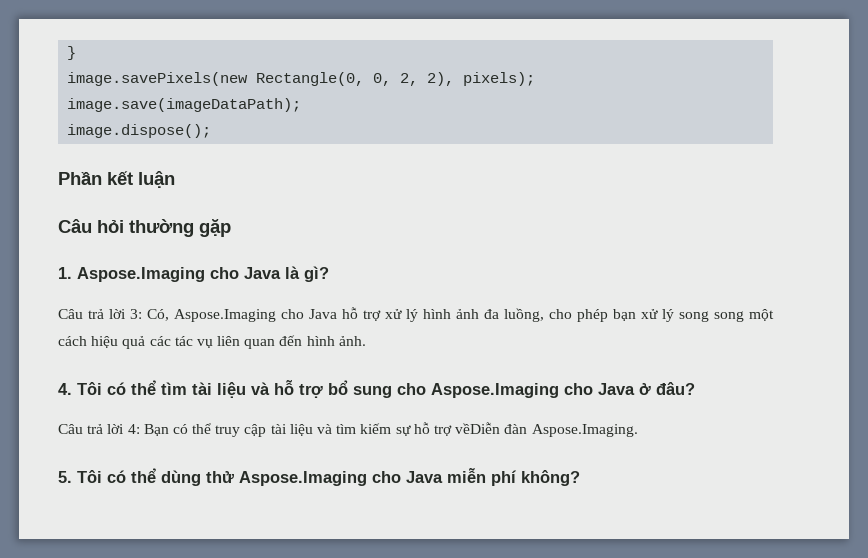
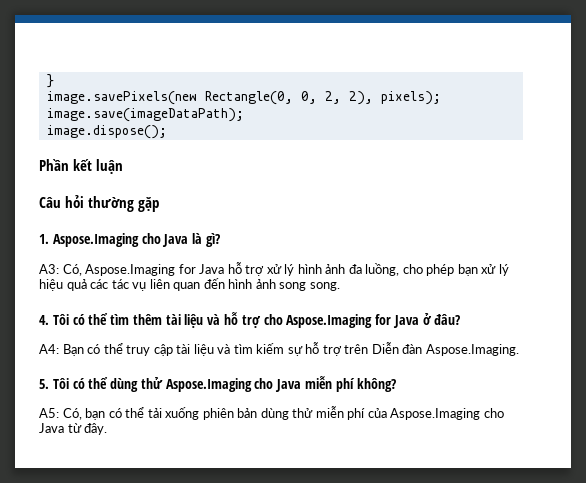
- Câu trả lời 3: Có, Aspose.Imaging cho Java hỗ trợ xử lý hình ảnh đa luồng, cho phép bạn xử lý song song một cách hiệu quả các tác vụ liên quan đến hình ảnh.
+ A3: Có, Aspose.Imaging for Java hỗ trợ xử lý hình ảnh đa luồng, cho phép bạn xử lý hiệu quả các tác vụ liên quan đến hình ảnh song song.
- 4. Tôi có thể tìm tài liệu và hỗ trợ bổ sung cho Aspose.Imaging cho Java ở đâu?
+ 4. Tôi có thể tìm thêm tài liệu và hỗ trợ cho Aspose.Imaging for Java ở đâu?
- Câu trả lời 4: Bạn có thể truy cập tài liệu và tìm kiếm sự hỗ trợ vềDiễn đàn Aspose.Imaging.
+ A4: Bạn có thể truy cập tài liệu và tìm kiếm sự hỗ trợ trên Diễn đàn Aspose.Imaging.
+ A5: Có, bạn có thể tải xuống phiên bản dùng thử miễn phí của Aspose.Imaging cho Java từ đây.

